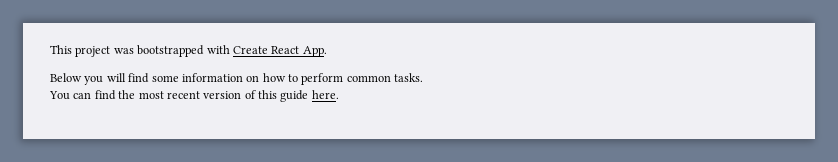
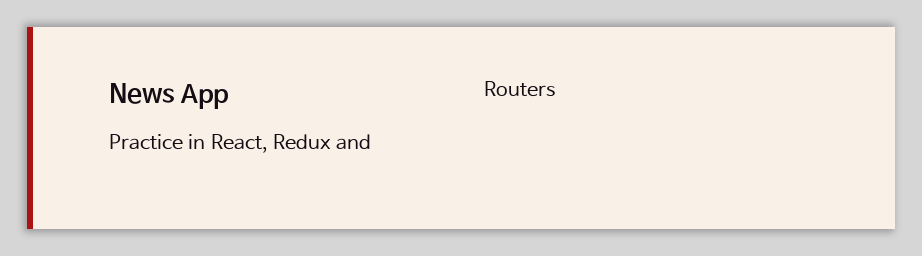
- This project was bootstrapped with Create React App.
- Below you will find some information on how to perform common tasks.
- You can find the most recent version of this guide here.
+ News App
+ Practice in React, Redux and Routers

